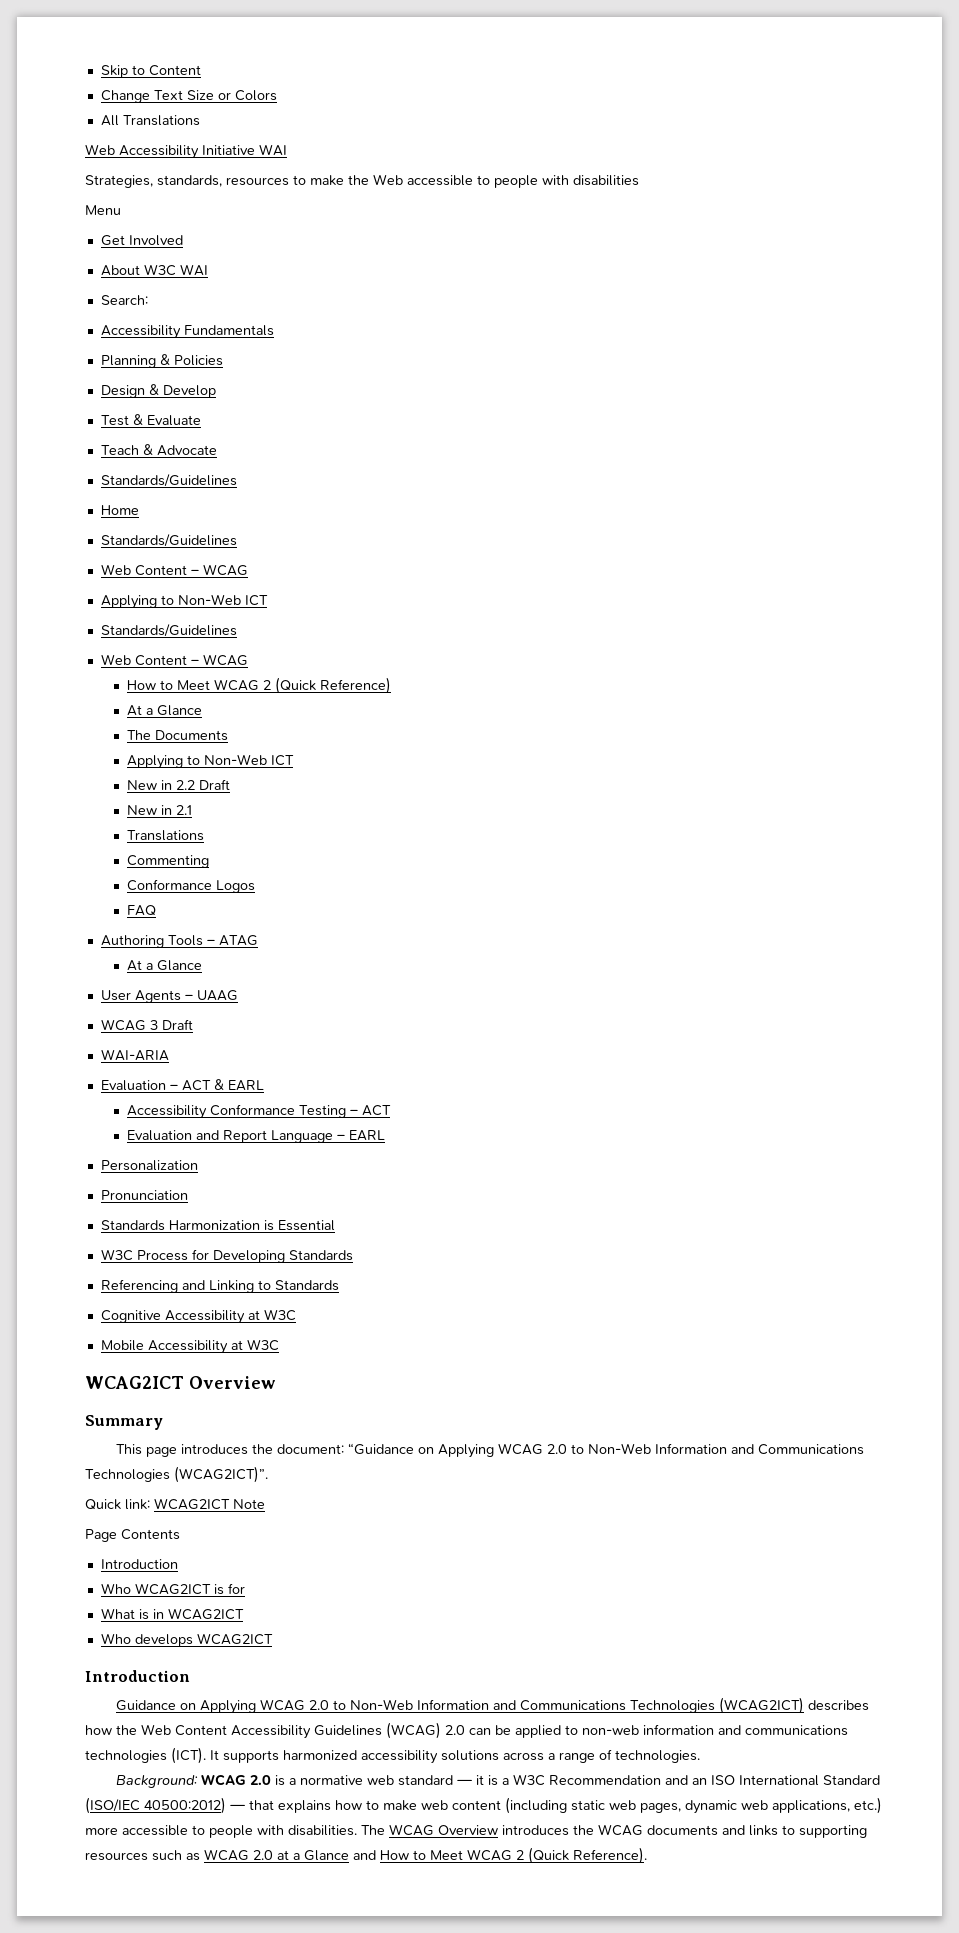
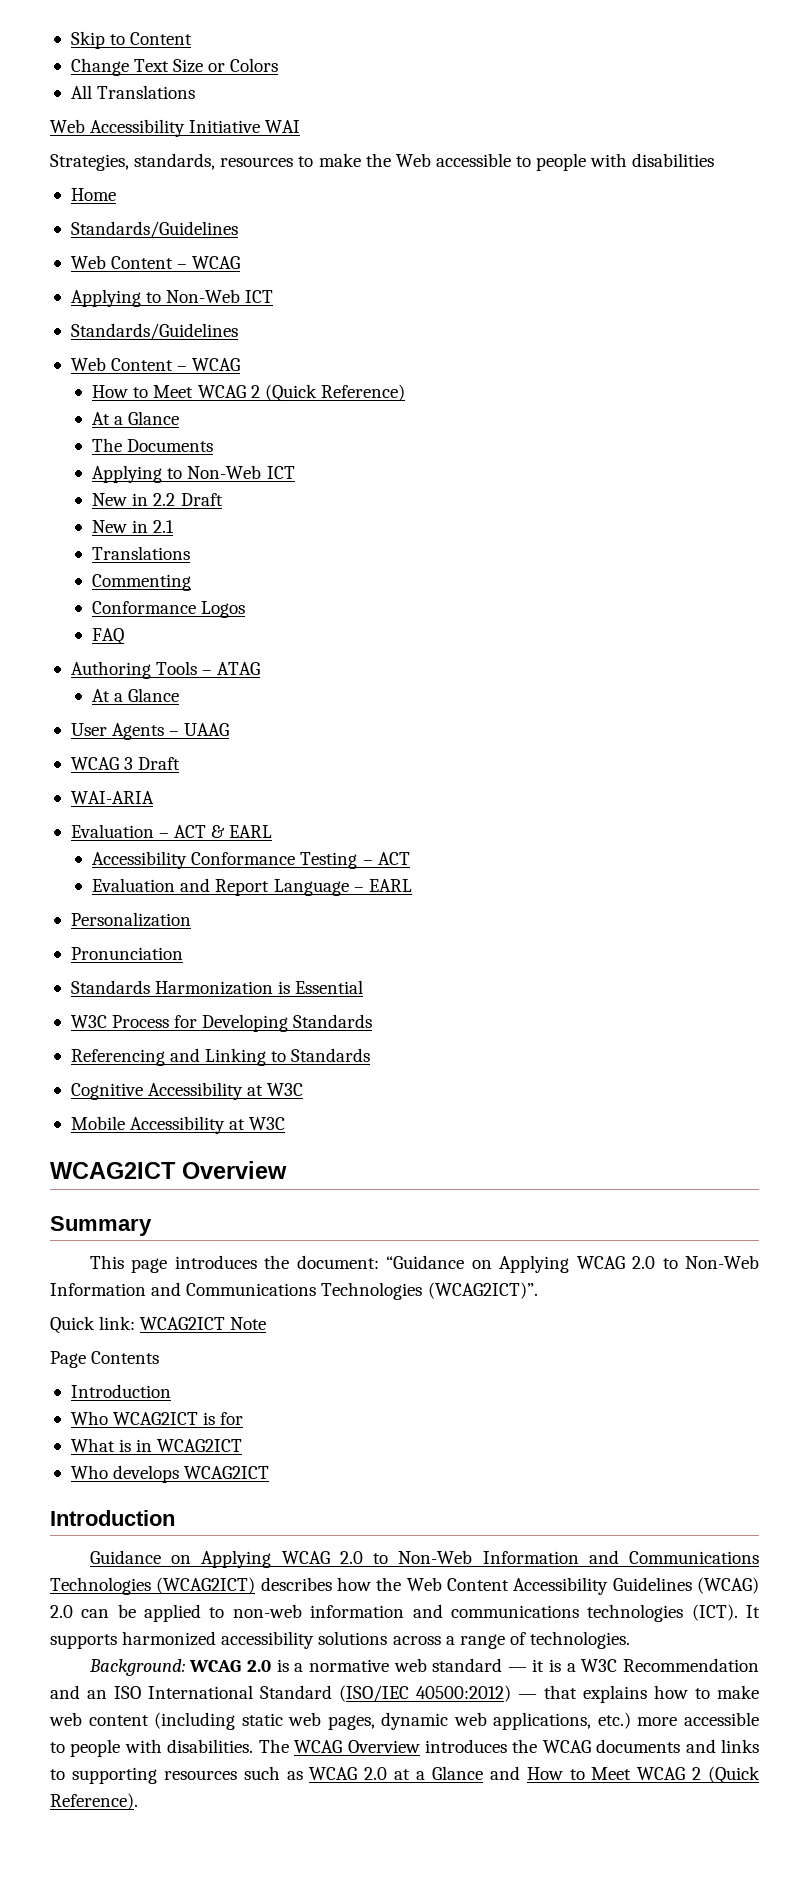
- Menu
- Get Involved
- About W3C WAI
- Search:
- Accessibility Fundamentals
- Planning & Policies
- Design & Develop
- Test & Evaluate
- Teach & Advocate
- Standards/Guidelines

